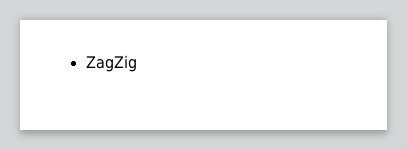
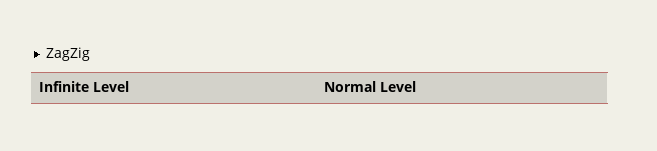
+ Infinite Level | Normal Level

